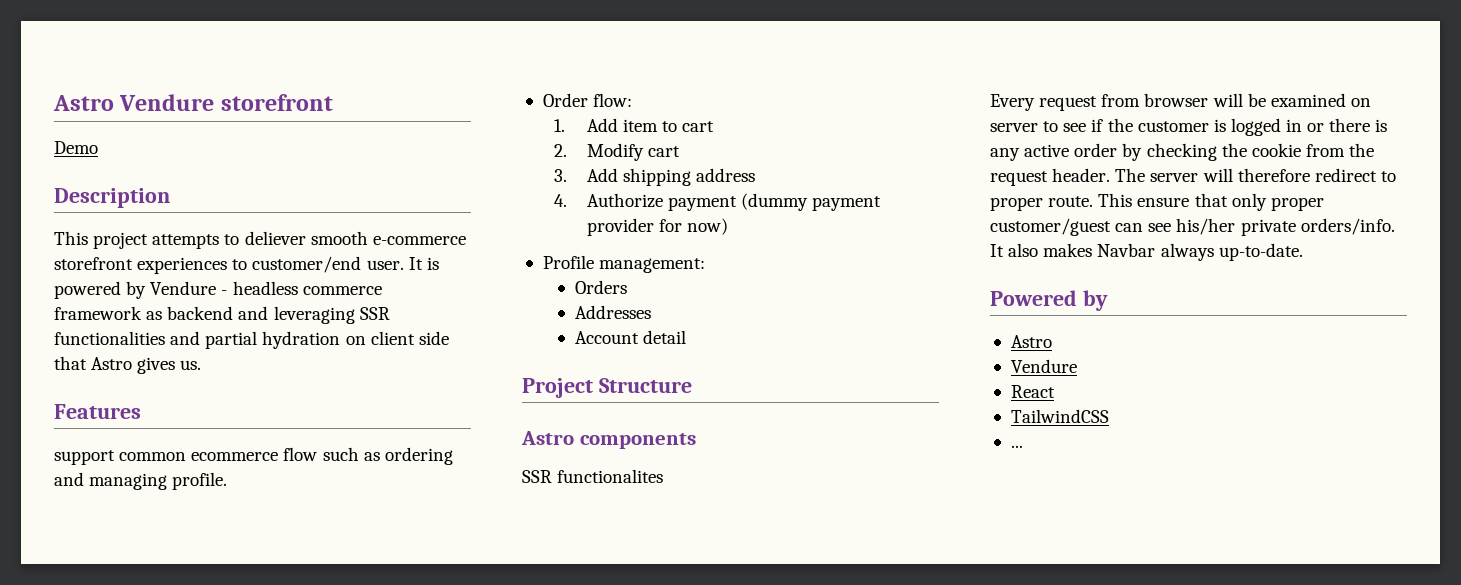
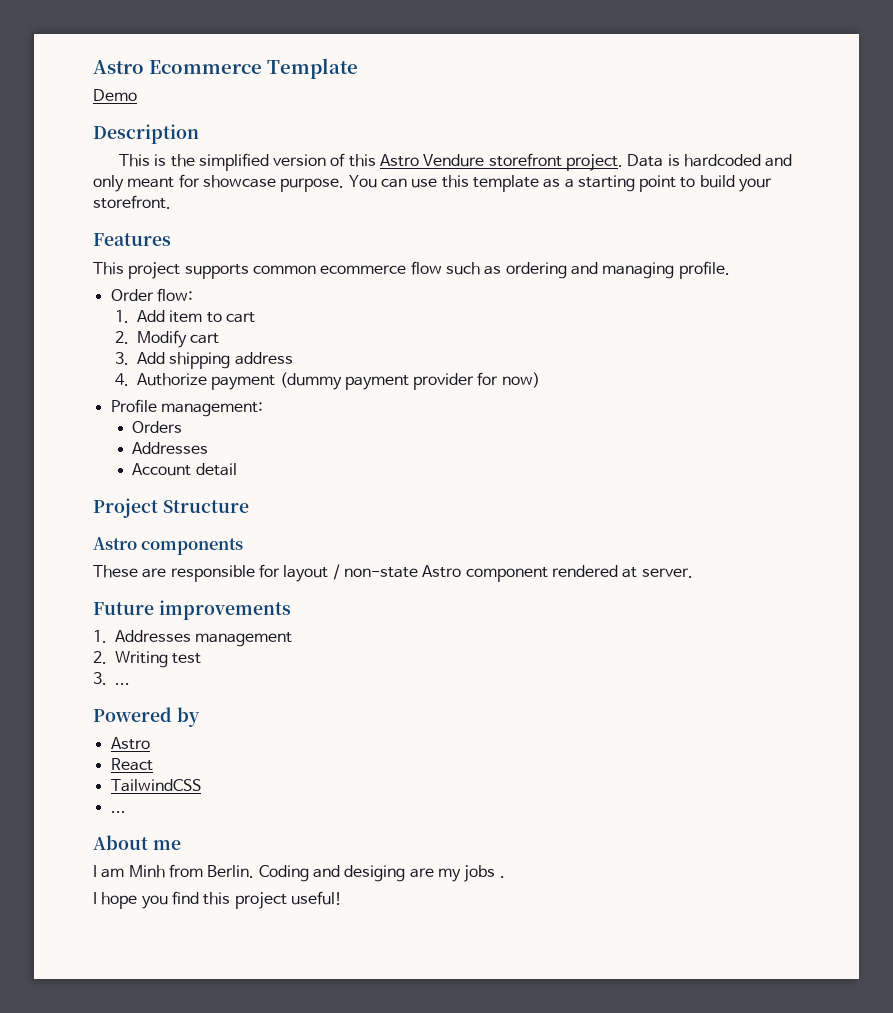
- Astro Vendure storefront
+ Astro Ecommerce Template
- This project attempts to deliever smooth e-commerce storefront experiences to customer/end user. It is powered by Vendure - headless commerce framework as backend and leveraging SSR functionalities and partial hydration on client side that Astro gives us.
+ This is the simplified version of this Astro Vendure storefront project. Data is hardcoded and only meant for showcase purpose. You can use this template as a starting point to build your storefront.
  Features
- support common ecommerce flow such as ordering and managing profile.
+ This project supports common ecommerce flow such as ordering and managing profile.
- SSR functionalites
- Every request from browser will be examined on server to see if the customer is logged in or there is any active order by checking the cookie from the request header. The server will therefore redirect to proper route. This ensure that only proper customer/guest can see his/her private orders/info. It also makes Navbar always up-to-date.
+ These are responsible for layout / non-state Astro component rendered at server.
+ Future improvements
+ 1. Addresses management
+ 2. Writing test
+ 3. ...
  Powered by
  Astro
- Vendure
+ About me
+ I am Minh from Berlin. Coding and desiging are my jobs .
+ I hope you find this project useful!

